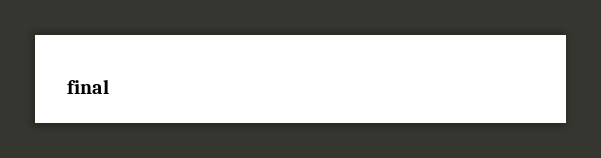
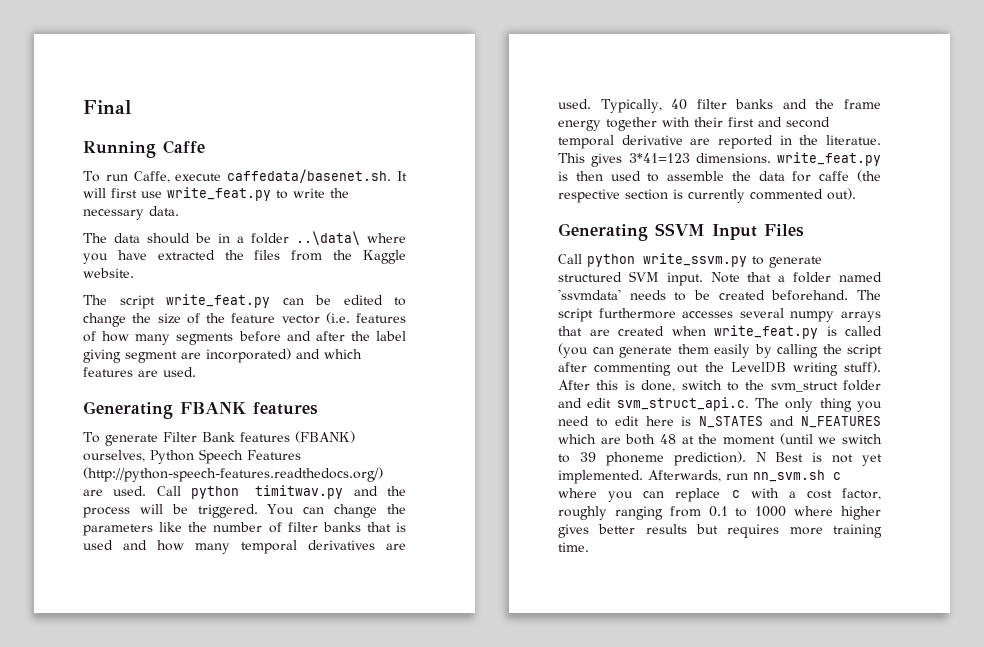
- final
+ Final
+ Running Caffe
+ To run Caffe, execute caffedata/basenet.sh. It will first use write_feat.py to write the necessary data.
+ The data should be in a folder ..\data\ where you have extracted the files from the Kaggle website.
+ The script write_feat.py can be edited to change the size of the feature vector (i.e. features of how many segments before and after the label giving segment are incorporated) and which features are used.
+ Generating FBANK features
+ To generate Filter Bank features (FBANK) ourselves, Python Speech Features (http://python-speech-features.readthedocs.org/) are used. Call python timitwav.py and the process will be triggered. You can change the parameters like the number of filter banks that is used and how many temporal derivatives are used. Typically, 40 filter banks and the frame energy together with their first and second temporal derivative are reported in the literatue. This gives 3*41=123 dimensions. write_feat.py is then used to assemble the data for caffe (the respective section is currently commented out).
+ Generating SSVM Input Files
+ Call python write_ssvm.py to generate structured SVM input. Note that a folder named 'ssvmdata' needs to be created beforehand. The script furthermore accesses several numpy arrays that are created when write_feat.py is called (you can generate them easily by calling the script after commenting out the LevelDB writing stuff). After this is done, switch to the svm_struct folder and edit svm_struct_api.c. The only thing you need to edit here is N_STATES and N_FEATURES which are both 48 at the moment (until we switch to 39 phoneme prediction). N Best is not yet implemented. Afterwards, run nn_svm.sh c where you can replace c with a cost factor, roughly ranging from 0.1 to 1000 where higher gives better results but requires more training time.

